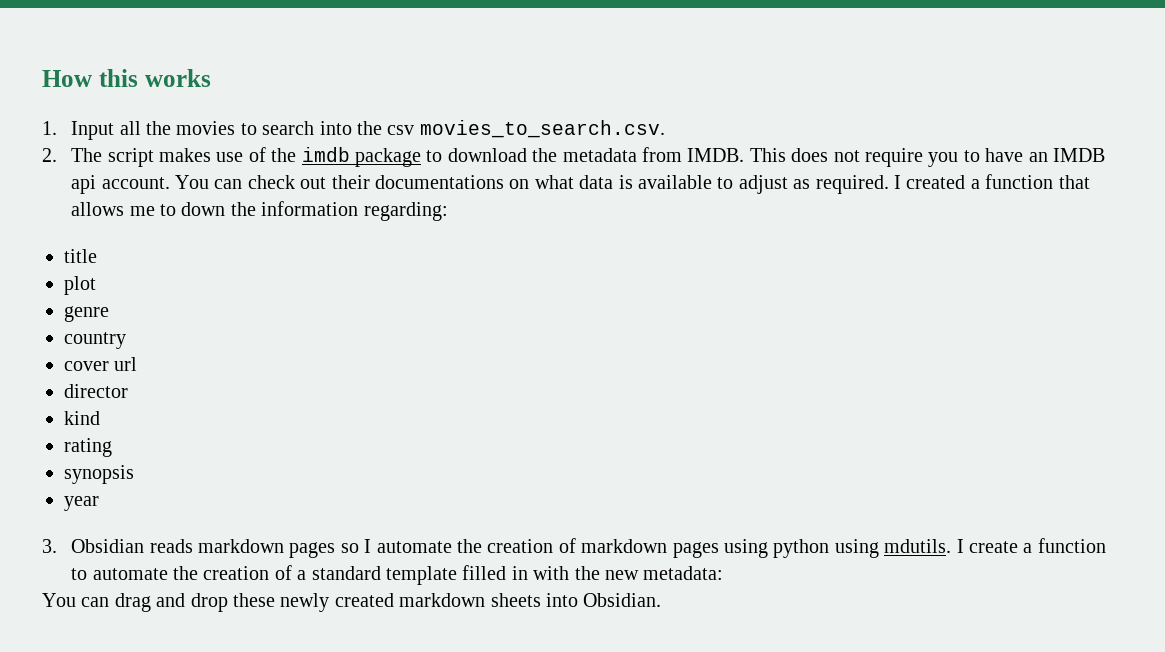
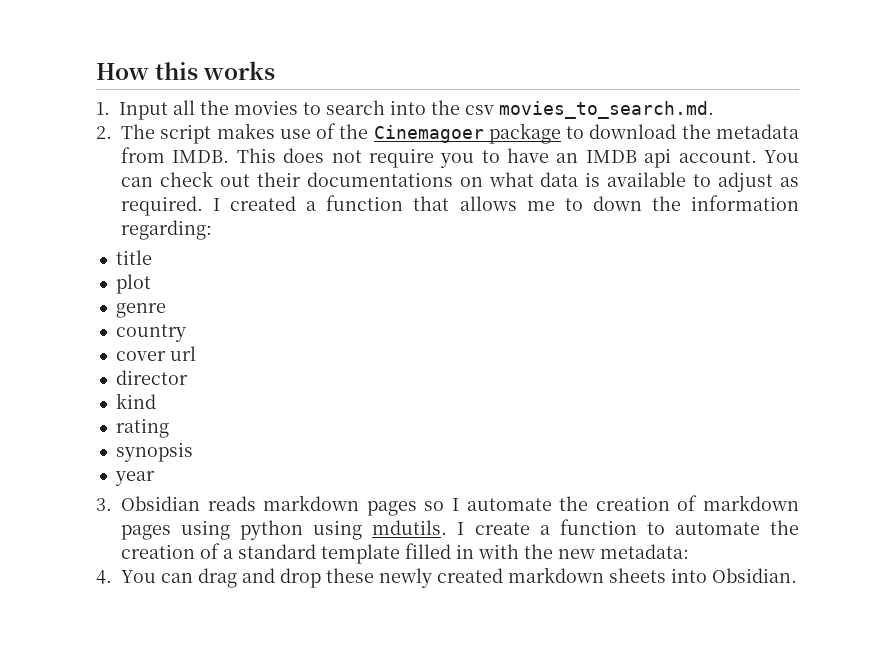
- 1. Input all the movies to search into the csv movies_to_search.csv.
+ 1. Input all the movies to search into the csv movies_to_search.md.
- 2. The script makes use of the imdb package to download the metadata from IMDB.
+ 2. The script makes use of the Cinemagoer package to download the metadata from IMDB.
- You can drag and drop these newly created markdown sheets into Obsidian.
+ 4. You can drag and drop these newly created markdown sheets into Obsidian.

